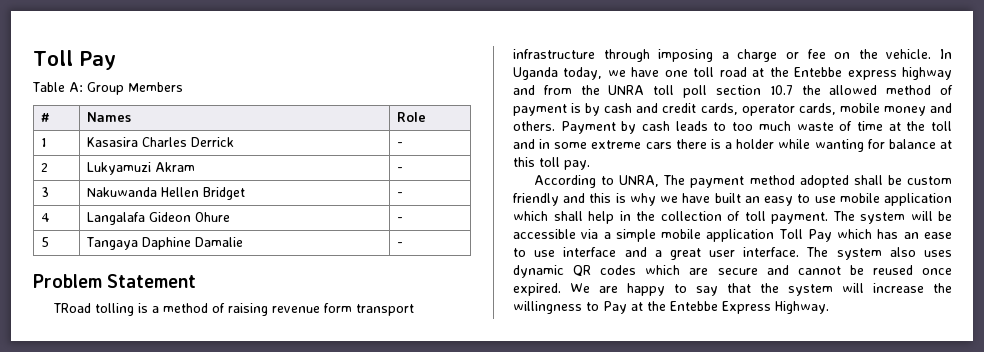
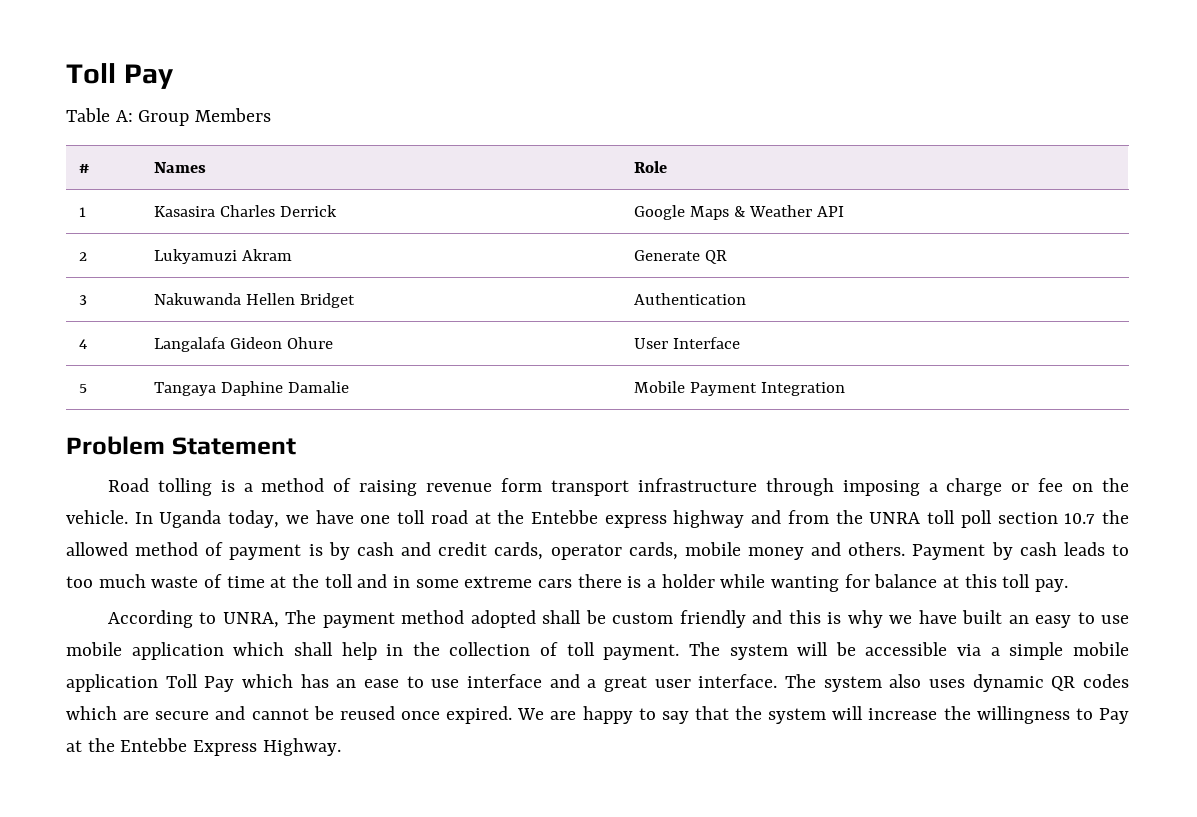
- 1 | Kasasira Charles Derrick | -
+ 1 | Kasasira Charles Derrick | Google Maps & Weather API
- 2 | Lukyamuzi Akram | -
+ 2 | Lukyamuzi Akram | Generate QR
- 3 | Nakuwanda Hellen Bridget | -
+ 3 | Nakuwanda Hellen Bridget | Authentication
- 4 | Langalafa Gideon Ohure | -
+ 4 | Langalafa Gideon Ohure | User Interface
- 5 | Tangaya Daphine Damalie | -
+ 5 | Tangaya Daphine Damalie | Mobile Payment Integration
- TRoad tolling is a method of raising revenue form transport infrastructure through imposing a charge or fee on the vehicle.
+ Road tolling is a method of raising revenue form transport infrastructure through imposing a charge or fee on the vehicle.

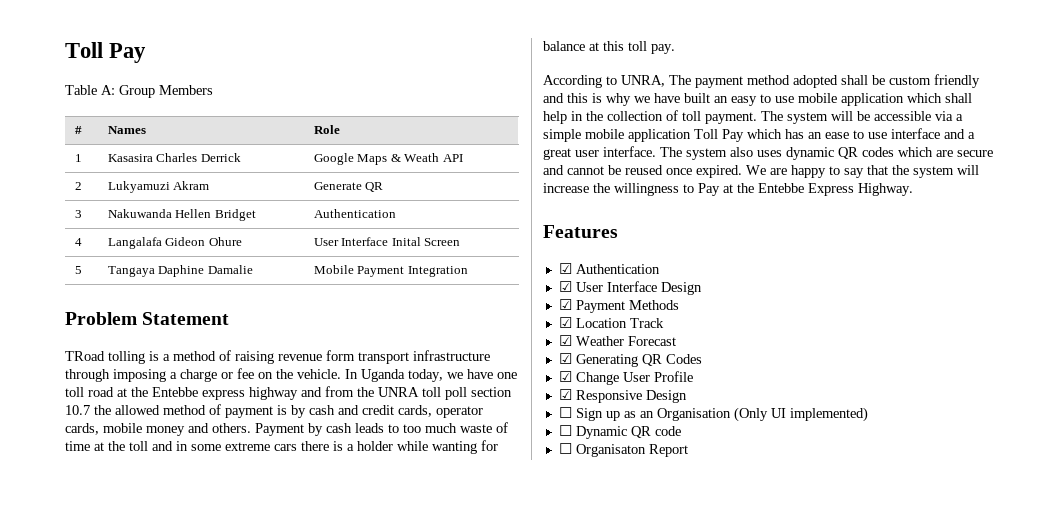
- 1 | Kasasira Charles Derrick | Google Maps & Weather API
+ 1 | Kasasira Charles Derrick | Google Maps & Weath API
- 4 | Langalafa Gideon Ohure | User Interface
+ 4 | Langalafa Gideon Ohure | User Interface Inital Screen
- Road tolling is a method of raising revenue form transport infrastructure through imposing a charge or fee on the vehicle.
+ TRoad tolling is a method of raising revenue form transport infrastructure through imposing a charge or fee on the vehicle.
+ Features
+ ☑ Authentication
+ ☑ User Interface Design
+ ☑ Payment Methods
+ ☑ Location Track
+ ☑ Weather Forecast
+ ☑ Generating QR Codes
+ ☑ Change User Profile
+ ☑ Responsive Design
+ ☐ Sign up as an Organisation (Only UI implemented)
+ ☐ Dynamic QR code
+ ☐ Organisaton Report

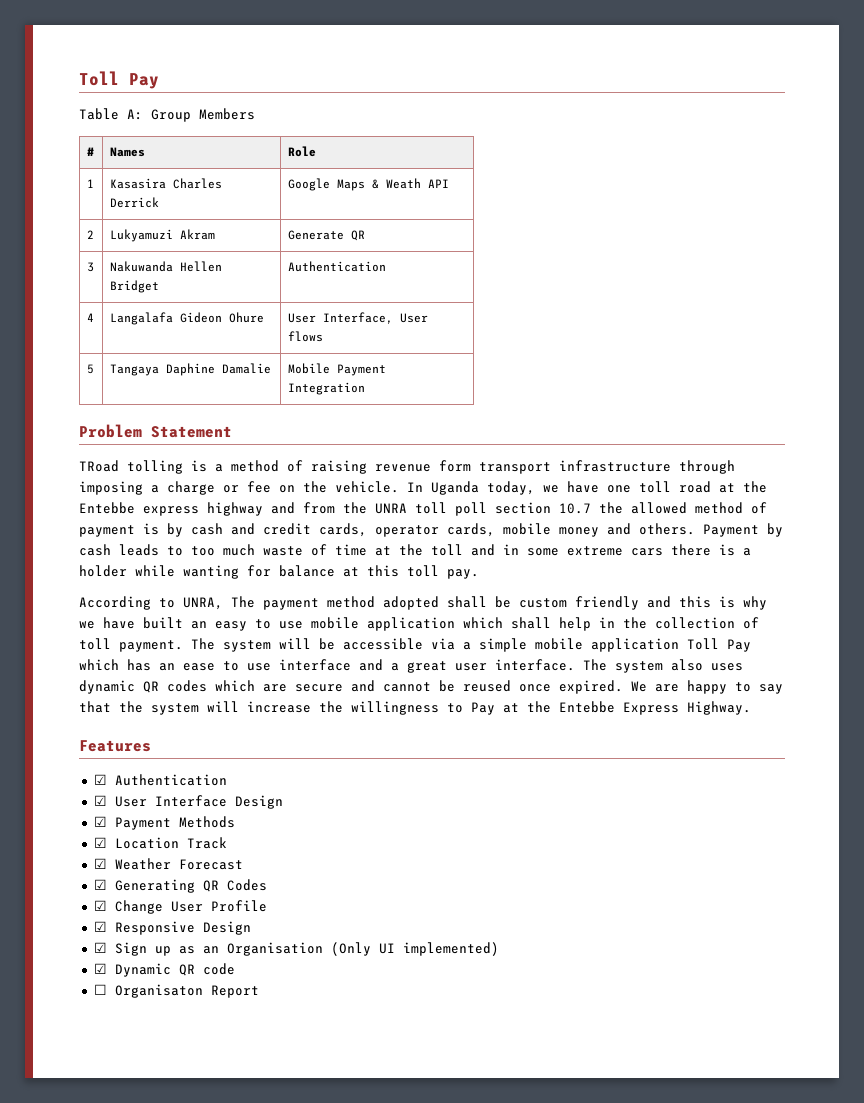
- 4 | Langalafa Gideon Ohure | User Interface Inital Screen
+ 4 | Langalafa Gideon Ohure | User Interface, User flows
- ☐ Sign up as an Organisation (Only UI implemented)
+ ☑ Sign up as an Organisation (Only UI implemented)
- ☐ Dynamic QR code
+ ☑ Dynamic QR code

